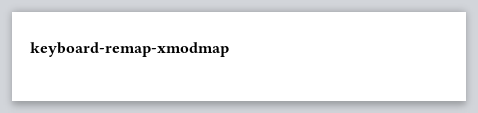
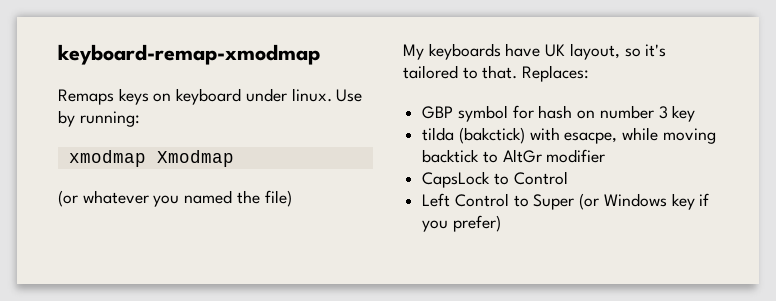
+ Remaps keys on keyboard under linux. Use by running:
+ xmodmap Xmodmap
+ (or whatever you named the file)
+ My keyboards have UK layout, so it's tailored to that. Replaces:
+ GBP symbol for hash on number 3 key
+ tilda (bakctick) with esacpe, while moving backtick to AltGr modifier
+ CapsLock to Control
+ Left Control to Super (or Windows key if you prefer)

